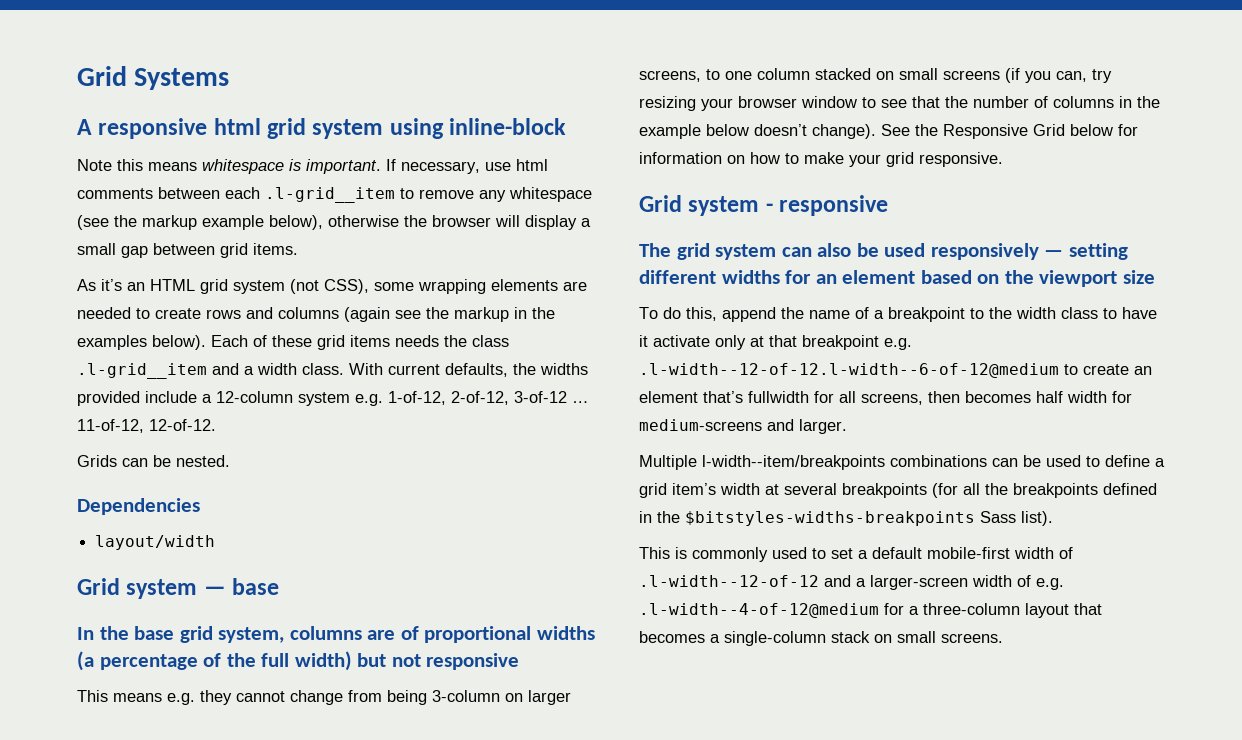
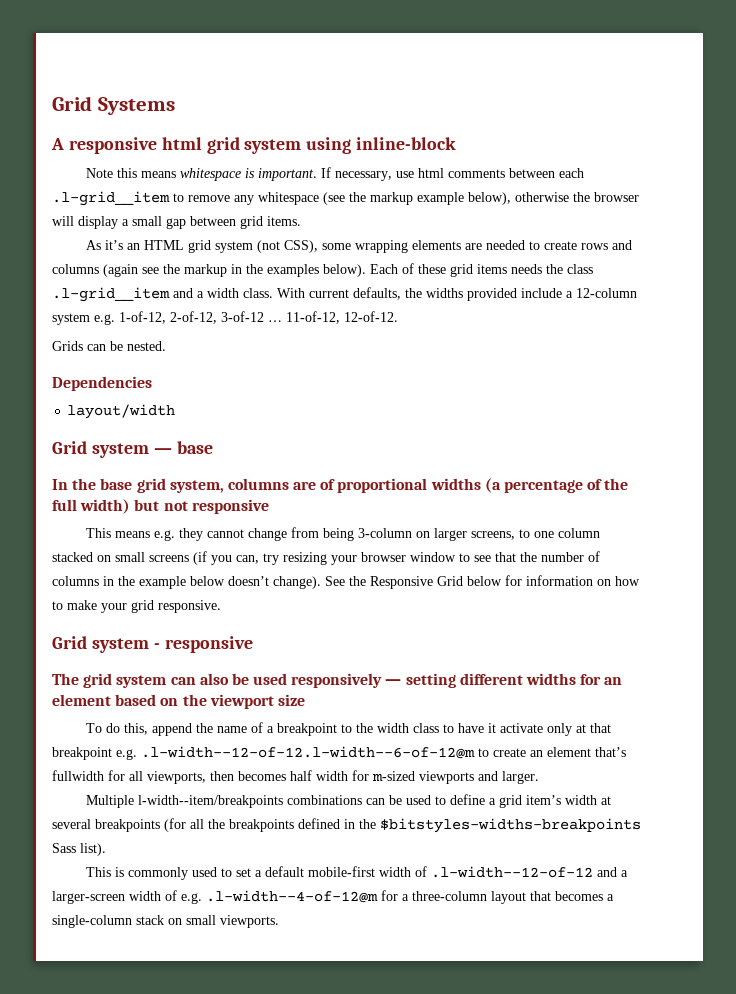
- To do this, append the name of a breakpoint to the width class to have it activate only at that breakpoint e.g. .l-width--12-of-12.l-width--6-of-12@medium to create an element that’s fullwidth for all screens, then becomes half width for medium-screens and larger.
+ To do this, append the name of a breakpoint to the width class to have it activate only at that breakpoint e.g. .l-width--12-of-12.l-width--6-of-12@m to create an element that’s fullwidth for all viewports, then becomes half width for m-sized viewports and larger.
- This is commonly used to set a default mobile-first width of .l-width--12-of-12 and a larger-screen width of e.g. .l-width--4-of-12@medium for a three-column layout that becomes a single-column stack on small screens.
+ This is commonly used to set a default mobile-first width of .l-width--12-of-12 and a larger-screen width of e.g. .l-width--4-of-12@m for a three-column layout that becomes a single-column stack on small viewports.

